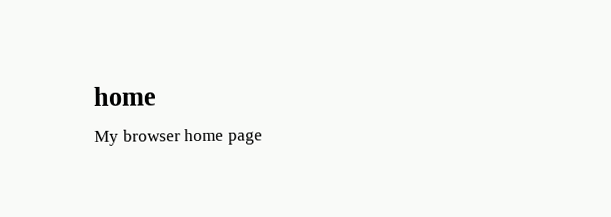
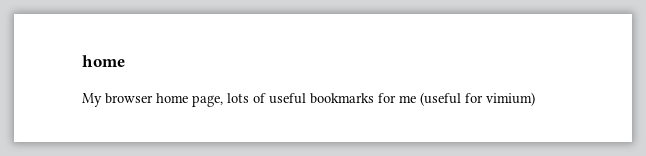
- My browser home page
+ My browser home page, lots of useful bookmarks for me (useful for vimium)

